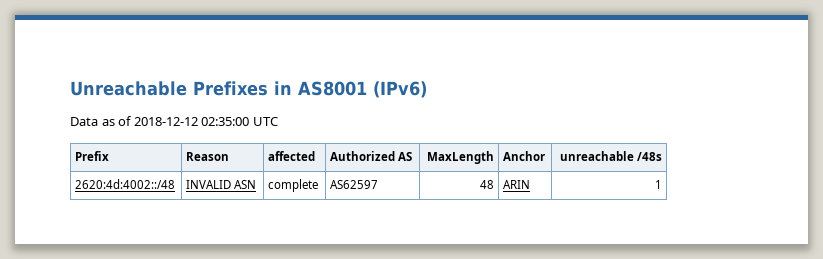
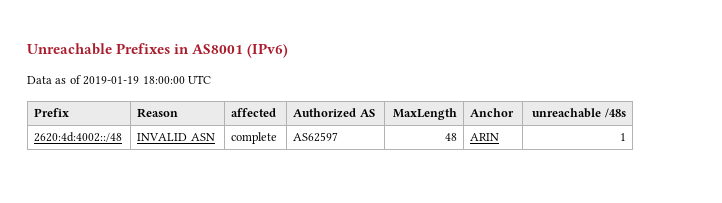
- Data as of 2018-12-12 02:35:00 UTC
+ Data as of 2019-01-19 18:00:00 UTC

